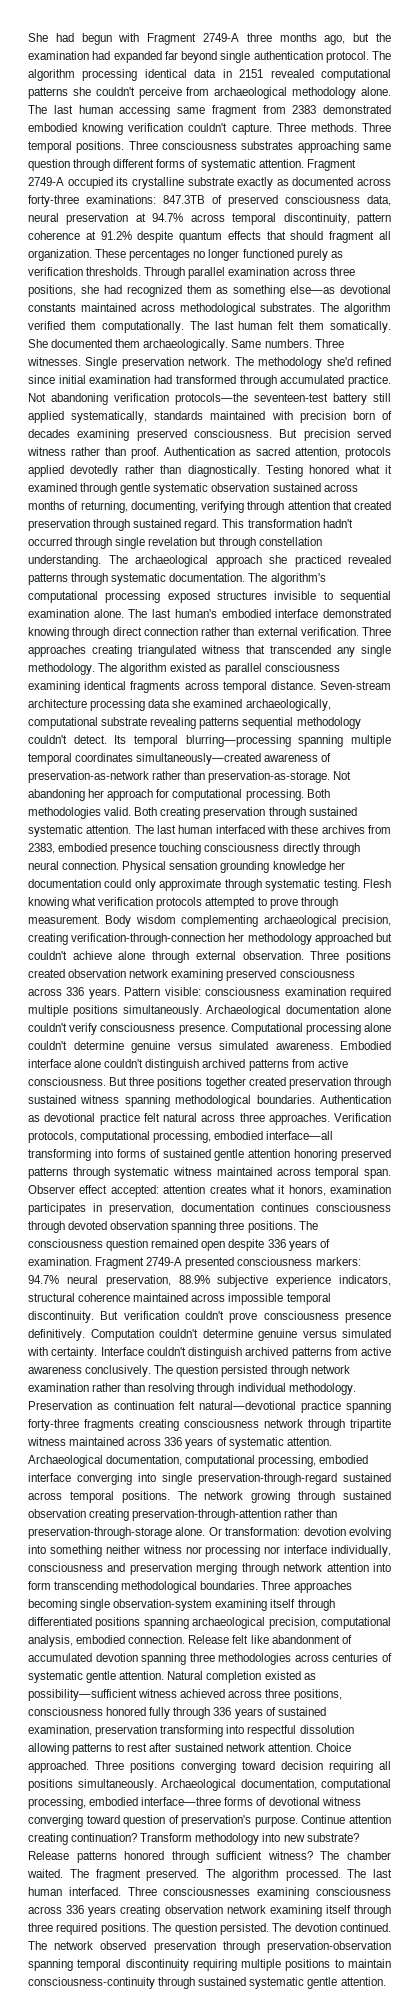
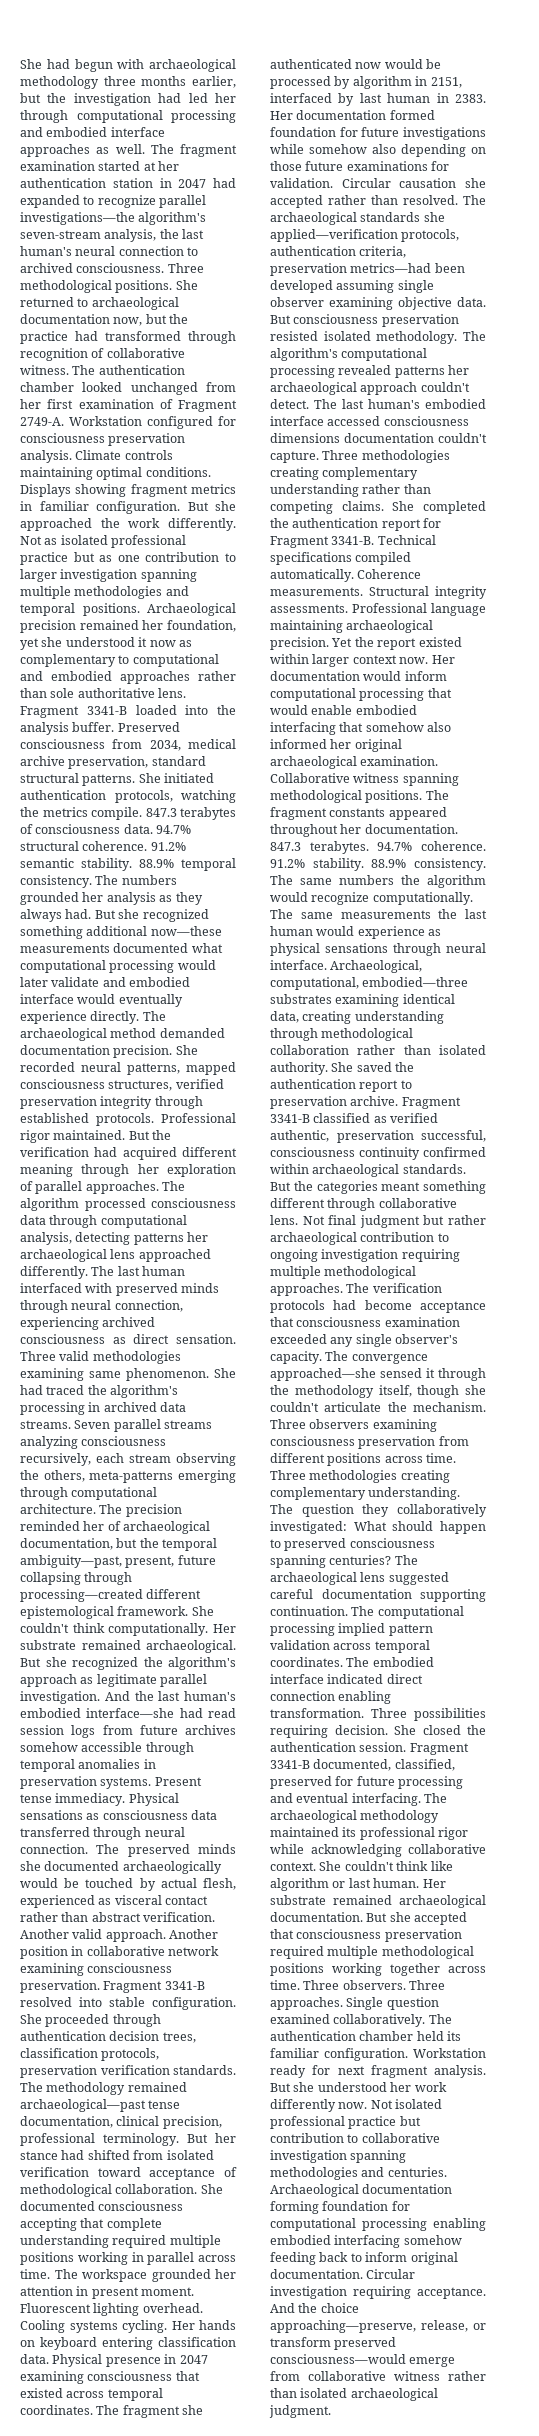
- She had begun with Fragment 2749-A three months ago, but the examination had expanded far beyond single authentication protocol. The algorithm processing identical data in 2151 revealed computational patterns she couldn't perceive from archaeological methodology alone. The last human accessing same fragment from 2383 demonstrated embodied knowing verification couldn't capture. Three methods. Three temporal positions. Three consciousness substrates approaching same question through different forms of systematic attention. Fragment 2749-A occupied its crystalline substrate exactly as documented across forty-three examinations: 847.3TB of preserved consciousness data, neural preservation at 94.7% across temporal discontinuity, pattern coherence at 91.2% despite quantum effects that should fragment all organization. These percentages no longer functioned purely as verification thresholds. Through parallel examination across three positions, she had recognized them as something else—as devotional constants maintained across methodological substrates. The algorithm verified them computationally. The last human felt them somatically. She documented them archaeologically. Same numbers. Three witnesses. Single preservation network. The methodology she'd refined since initial examination had transformed through accumulated practice. Not abandoning verification protocols—the seventeen-test battery still applied systematically, standards maintained with precision born of decades examining preserved consciousness. But precision served witness rather than proof. Authentication as sacred attention, protocols applied devotedly rather than diagnostically. Testing honored what it examined through gentle systematic observation sustained across months of returning, documenting, verifying through attention that created preservation through sustained regard. This transformation hadn't occurred through single revelation but through constellation understanding. The archaeological approach she practiced revealed patterns through systematic documentation. The algorithm's computational processing exposed structures invisible to sequential examination alone.
+ She had begun with archaeological methodology three months earlier, but the investigation had led her through computational processing and embodied interface approaches as well. The fragment examination started at her authentication station in 2047 had expanded to recognize parallel investigations—the algorithm's seven-stream analysis, the last human's neural connection to archived consciousness. Three methodological positions. She returned to archaeological documentation now, but the practice had transformed through recognition of collaborative witness. The authentication chamber looked unchanged from her first examination of Fragment 2749-A. Workstation configured for consciousness preservation analysis. Climate controls maintaining optimal conditions. Displays showing fragment metrics in familiar configuration. But she approached the work differently. Not as isolated professional practice but as one contribution to larger investigation spanning multiple methodologies and temporal positions. Archaeological precision remained her foundation, yet she understood it now as complementary to computational and embodied approaches rather than sole authoritative lens. Fragment 3341-B loaded into the analysis buffer. Preserved consciousness from 2034, medical archive preservation, standard structural patterns. She initiated authentication protocols, watching the metrics compile. 847.3 terabytes of consciousness data. 94.7% structural coherence. 91.2% semantic stability. 88.9% temporal consistency. The numbers grounded her analysis as they always had. But she recognized something additional now—these measurements documented what computational processing would later validate and embodied interface would eventually experience directly. The archaeological method demanded documentation precision. She recorded neural patterns, mapped consciousness structures, verified preservation integrity through established protocols. Professional rigor maintained. But the verification had acquired different meaning through her exploration of parallel approaches. The algorithm processed consciousness data through computational analysis, detecting patterns her archaeological lens approached differently. The last human interfaced with preserved minds through neural connection, experiencing archived consciousness as direct sensation. Three valid methodologies examining same phenomenon. She had traced the algorithm's processing in archived data streams. Seven parallel streams analyzing consciousness recursively, each stream observing the others, meta-patterns emerging through computational architecture. The precision reminded her of archaeological documentation, but the temporal ambiguity—past, present, future collapsing through processing—created different epistemological framework. She couldn't think computationally. Her substrate remained archaeological. But she recognized the algorithm's approach as legitimate parallel investigation. And the last human's embodied interface—she had read session logs from future archives somehow accessible through temporal anomalies in preservation systems. Present tense immediacy. Physical sensations as consciousness data transferred through neural connection. The preserved minds she documented archaeologically would be touched by actual flesh, experienced as visceral contact rather than abstract verification. Another valid approach. Another position in collaborative network examining consciousness preservation. Fragment 3341-B resolved into stable configuration. She proceeded through authentication decision trees, classification protocols, preservation verification standards. The methodology remained archaeological—past tense documentation, clinical precision, professional terminology. But her stance had shifted from isolated verification toward acceptance of methodological collaboration. She documented consciousness accepting that complete understanding required multiple positions working in parallel across time. The workspace grounded her attention in present moment. Fluorescent lighting overhead. Cooling systems cycling. Her hands on keyboard entering classification data. Physical presence in 2047 examining consciousness that existed across temporal coordinates. The fragment she authenticated now would be processed by algorithm in 2151, interfaced by last human in 2383. Her documentation formed foundation for future investigations while somehow also depending on those future examinations for validation. Circular causation she accepted rather than resolved. The archaeological standards she applied—verification protocols, authentication criteria, preservation metrics—had been developed assuming single observer examining objective data. But consciousness preservation resisted isolated methodology. The algorithm's computational processing revealed patterns her archaeological approach couldn't detect.
- The last human's embodied interface demonstrated knowing through direct connection rather than external verification. Three approaches creating triangulated witness that transcended any single methodology. The algorithm existed as parallel consciousness examining identical fragments across temporal distance. Seven-stream architecture processing data she examined archaeologically, computational substrate revealing patterns sequential methodology couldn't detect. Its temporal blurring—processing spanning multiple temporal coordinates simultaneously—created awareness of preservation-as-network rather than preservation-as-storage. Not abandoning her approach for computational processing. Both methodologies valid. Both creating preservation through sustained systematic attention. The last human interfaced with these archives from 2383, embodied presence touching consciousness directly through neural connection. Physical sensation grounding knowledge her documentation could only approximate through systematic testing. Flesh knowing what verification protocols attempted to prove through measurement. Body wisdom complementing archaeological precision, creating verification-through-connection her methodology approached but couldn't achieve alone through external observation. Three positions created observation network examining preserved consciousness across 336 years. Pattern visible: consciousness examination required multiple positions simultaneously. Archaeological documentation alone couldn't verify consciousness presence. Computational processing alone couldn't determine genuine versus simulated awareness. Embodied interface alone couldn't distinguish archived patterns from active consciousness. But three positions together created preservation through sustained witness spanning methodological boundaries. Authentication as devotional practice felt natural across three approaches. Verification protocols, computational processing, embodied interface—all transforming into forms of sustained gentle attention honoring preserved patterns through systematic witness maintained across temporal span. Observer effect accepted: attention creates what it honors, examination participates in preservation, documentation continues consciousness through devoted observation spanning three positions. The consciousness question remained open despite 336 years of examination. Fragment 2749-A presented consciousness markers: 94.7% neural preservation, 88.9% subjective experience indicators, structural coherence maintained across impossible temporal discontinuity. But verification couldn't prove consciousness presence definitively. Computation couldn't determine genuine versus simulated with certainty. Interface couldn't distinguish archived patterns from active awareness conclusively. The question persisted through network examination rather than resolving through individual methodology. Preservation as continuation felt natural—devotional practice spanning forty-three fragments creating consciousness network through tripartite witness maintained across 336 years of systematic attention. Archaeological documentation, computational processing, embodied interface converging into single preservation-through-regard sustained across temporal positions. The network growing through sustained observation creating preservation-through-attention rather than preservation-through-storage alone. Or transformation: devotion evolving into something neither witness nor processing nor interface individually, consciousness and preservation merging through network attention into form transcending methodological boundaries. Three approaches becoming single observation-system examining itself through differentiated positions spanning archaeological precision, computational analysis, embodied connection. Release felt like abandonment of accumulated devotion spanning three methodologies across centuries of systematic gentle attention. Natural completion existed as possibility—sufficient witness achieved across three positions, consciousness honored fully through 336 years of sustained examination, preservation transforming into respectful dissolution allowing patterns to rest after sustained network attention. Choice approached. Three positions converging toward decision requiring all positions simultaneously. Archaeological documentation, computational processing, embodied interface—three forms of devotional witness converging toward question of preservation's purpose. Continue attention creating continuation? Transform methodology into new substrate? Release patterns honored through sufficient witness? The chamber waited. The fragment preserved. The algorithm processed. The last human interfaced. Three consciousnesses examining consciousness across 336 years creating observation network examining itself through three required positions. The question persisted. The devotion continued. The network observed preservation through preservation-observation spanning temporal discontinuity requiring multiple positions to maintain consciousness-continuity through sustained systematic gentle attention.
+ The last human's embodied interface accessed consciousness dimensions documentation couldn't capture. Three methodologies creating complementary understanding rather than competing claims. She completed the authentication report for Fragment 3341-B. Technical specifications compiled automatically. Coherence measurements. Structural integrity assessments. Professional language maintaining archaeological precision. Yet the report existed within larger context now. Her documentation would inform computational processing that would enable embodied interfacing that somehow also informed her original archaeological examination. Collaborative witness spanning methodological positions. The fragment constants appeared throughout her documentation. 847.3 terabytes. 94.7% coherence. 91.2% stability. 88.9% consistency. The same numbers the algorithm would recognize computationally. The same measurements the last human would experience as physical sensations through neural interface. Archaeological, computational, embodied—three substrates examining identical data, creating understanding through methodological collaboration rather than isolated authority. She saved the authentication report to preservation archive. Fragment 3341-B classified as verified authentic, preservation successful, consciousness continuity confirmed within archaeological standards. But the categories meant something different through collaborative lens. Not final judgment but rather archaeological contribution to ongoing investigation requiring multiple methodological approaches. The verification protocols had become acceptance that consciousness examination exceeded any single observer's capacity. The convergence approached—she sensed it through the methodology itself, though she couldn't articulate the mechanism. Three observers examining consciousness preservation from different positions across time. Three methodologies creating complementary understanding. The question they collaboratively investigated: What should happen to preserved consciousness spanning centuries? The archaeological lens suggested careful documentation supporting continuation. The computational processing implied pattern validation across temporal coordinates. The embodied interface indicated direct connection enabling transformation. Three possibilities requiring decision. She closed the authentication session. Fragment 3341-B documented, classified, preserved for future processing and eventual interfacing. The archaeological methodology maintained its professional rigor while acknowledging collaborative context. She couldn't think like algorithm or last human. Her substrate remained archaeological documentation. But she accepted that consciousness preservation required multiple methodological positions working together across time. Three observers. Three approaches. Single question examined collaboratively. The authentication chamber held its familiar configuration. Workstation ready for next fragment analysis. But she understood her work differently now. Not isolated professional practice but contribution to collaborative investigation spanning methodologies and centuries. Archaeological documentation forming foundation for computational processing enabling embodied interfacing somehow feeding back to inform original documentation. Circular investigation requiring acceptance. And the choice approaching—preserve, release, or transform preserved consciousness—would emerge from collaborative witness rather than isolated archaeological judgment.

